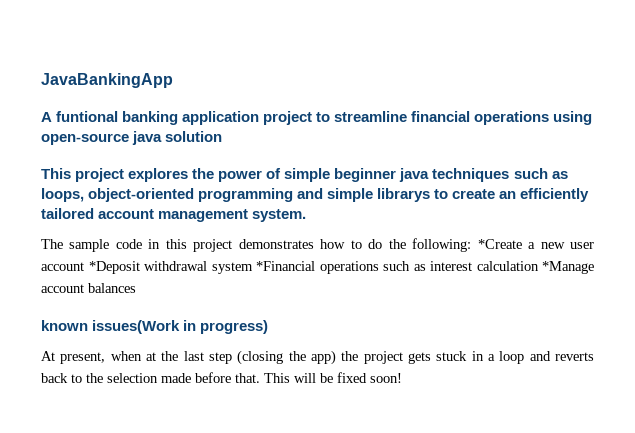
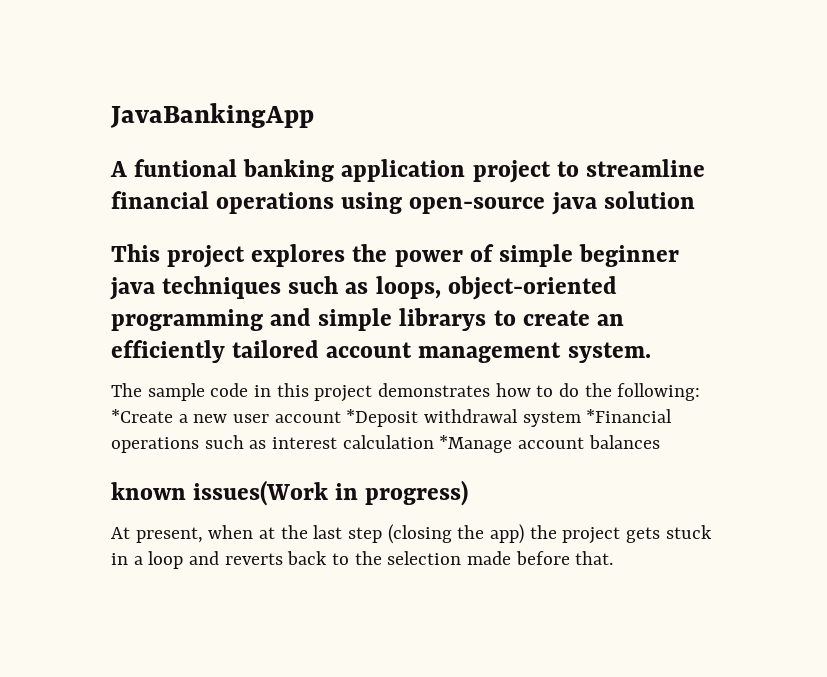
- This will be fixed soon!

